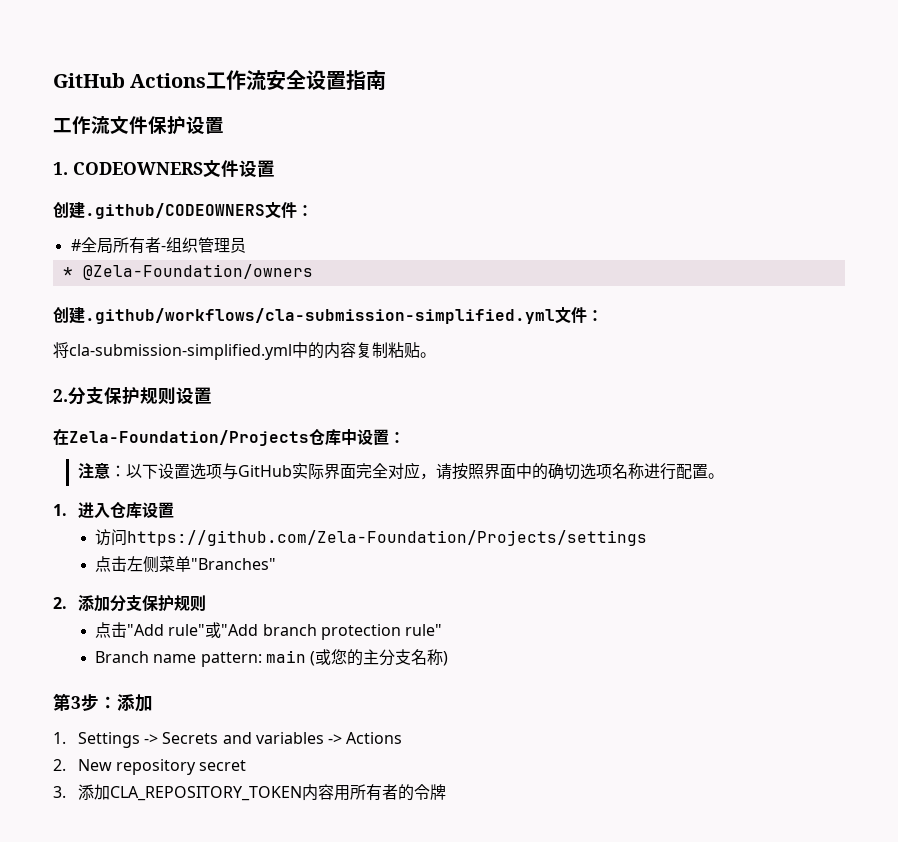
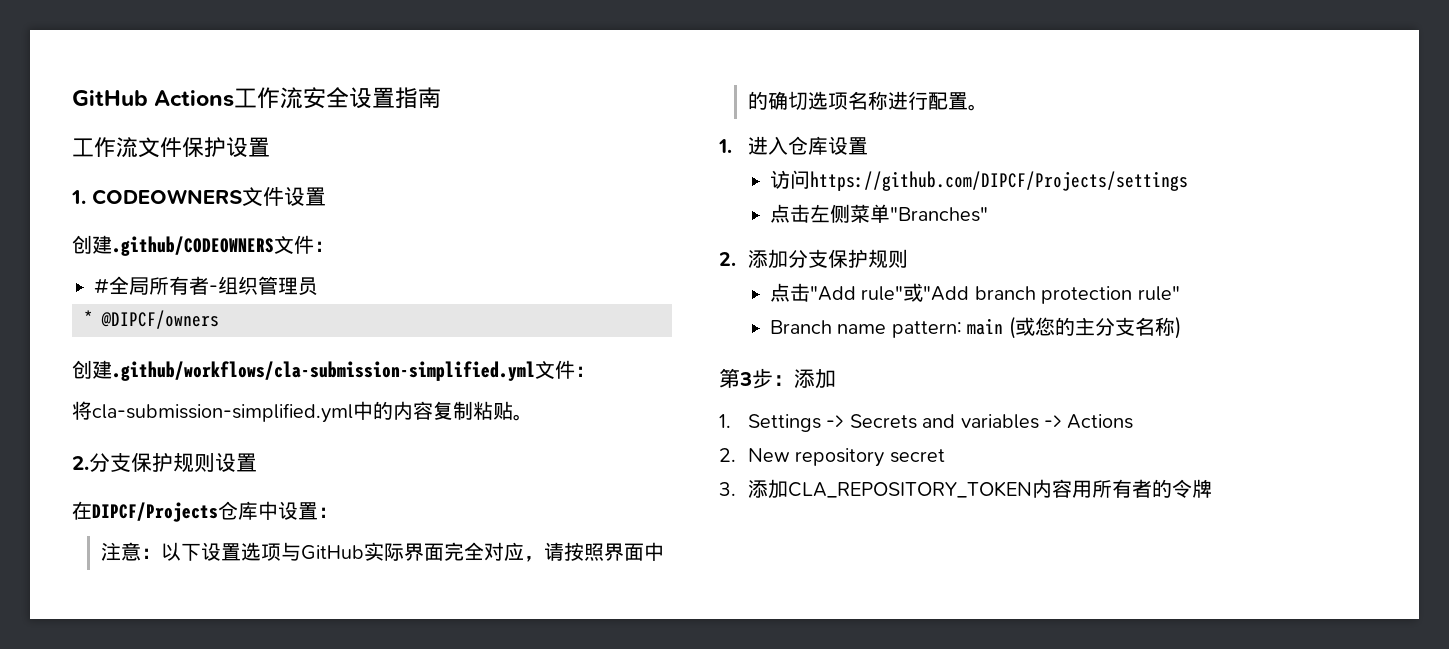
- * @Zela-Foundation/owners
+ * @DIPCF/owners
- 在Zela-Foundation/Projects仓库中设置：
+ 在DIPCF/Projects仓库中设置：
- 访问https://github.com/Zela-Foundation/Projects/settings
+ 访问https://github.com/DIPCF/Projects/settings

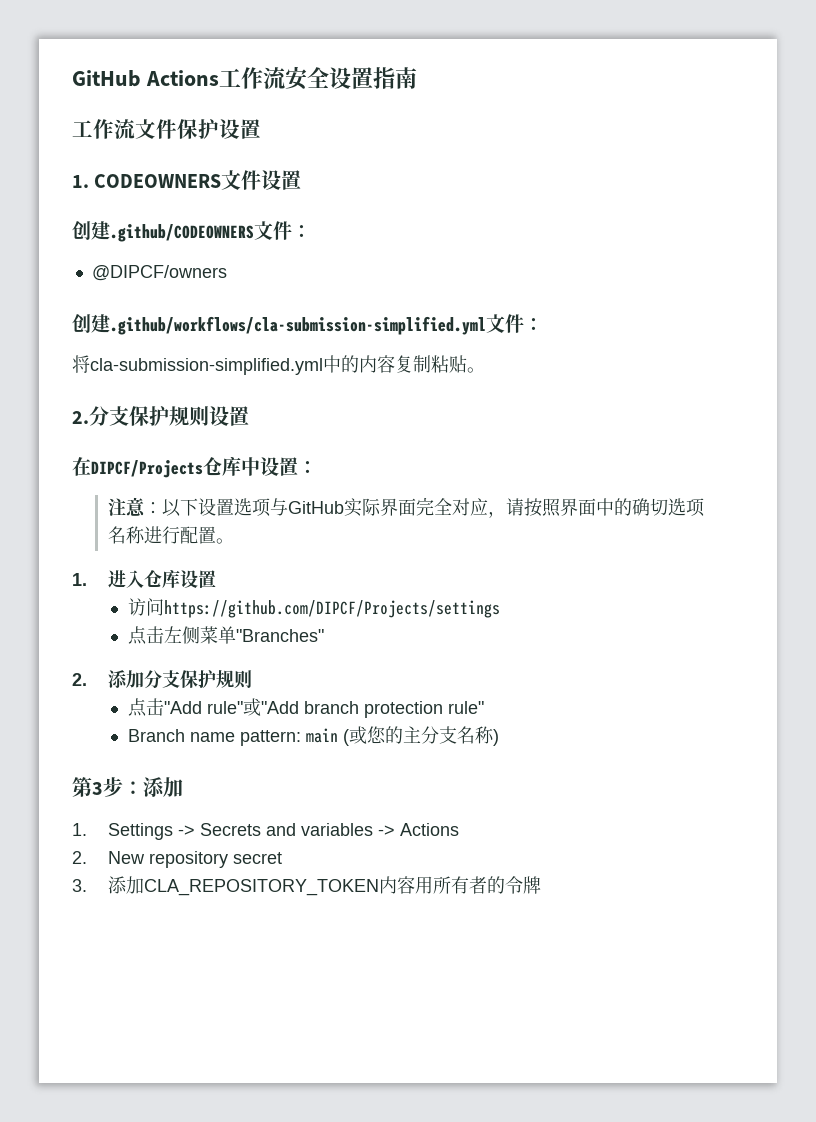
- #全局所有者-组织管理员
- * @DIPCF/owners
+ @DIPCF/owners

